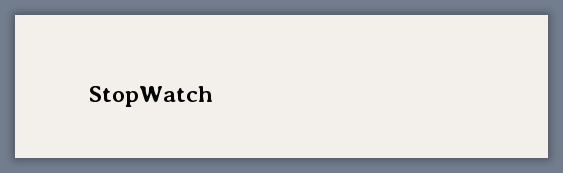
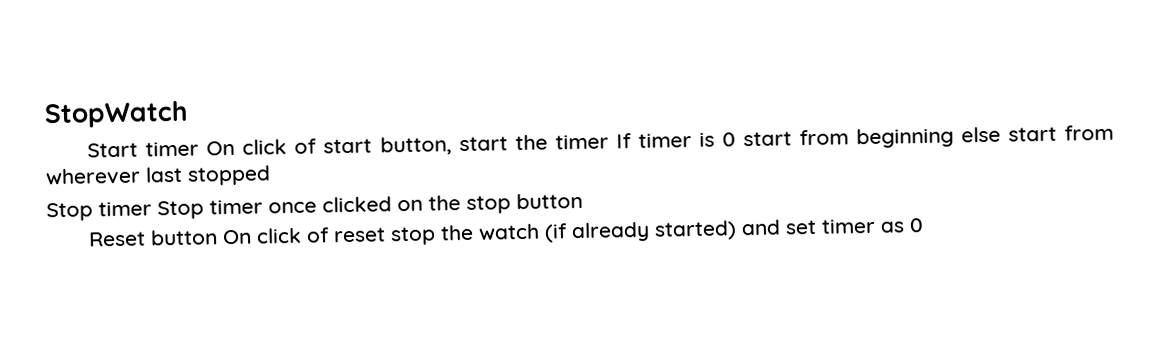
+ Start timer On click of start button, start the timer If timer is 0 start from beginning else start from wherever last stopped
+ Stop timer Stop timer once clicked on the stop button
+ Reset button On click of reset stop the watch (if already started) and set timer as 0

